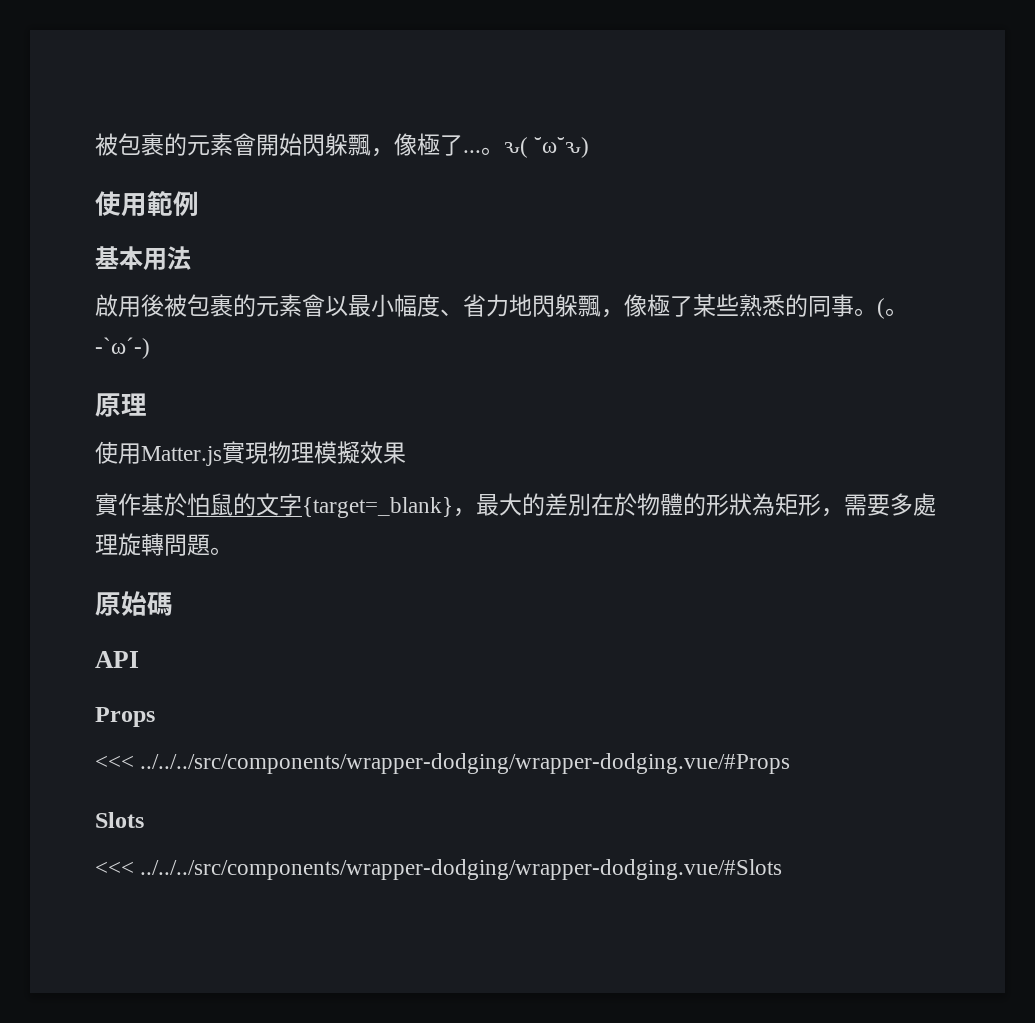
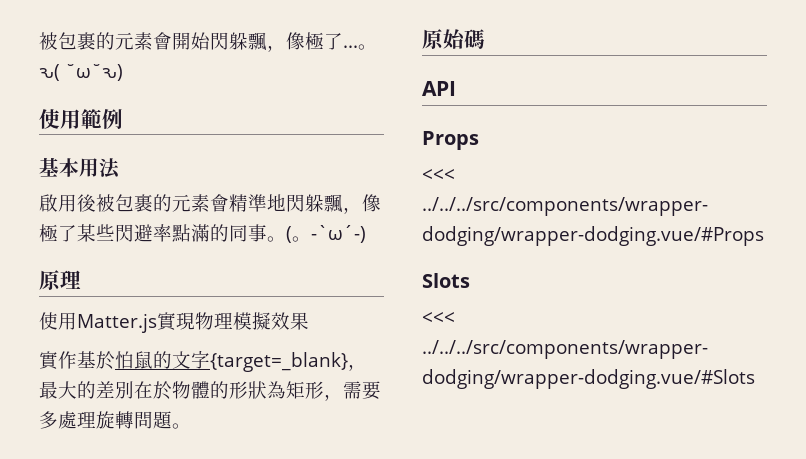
- 啟用後被包裹的元素會以最小幅度、省力地閃躲飄，像極了某些熟悉的同事。
+ 啟用後被包裹的元素會精準地閃躲飄，像極了某些閃避率點滿的同事。

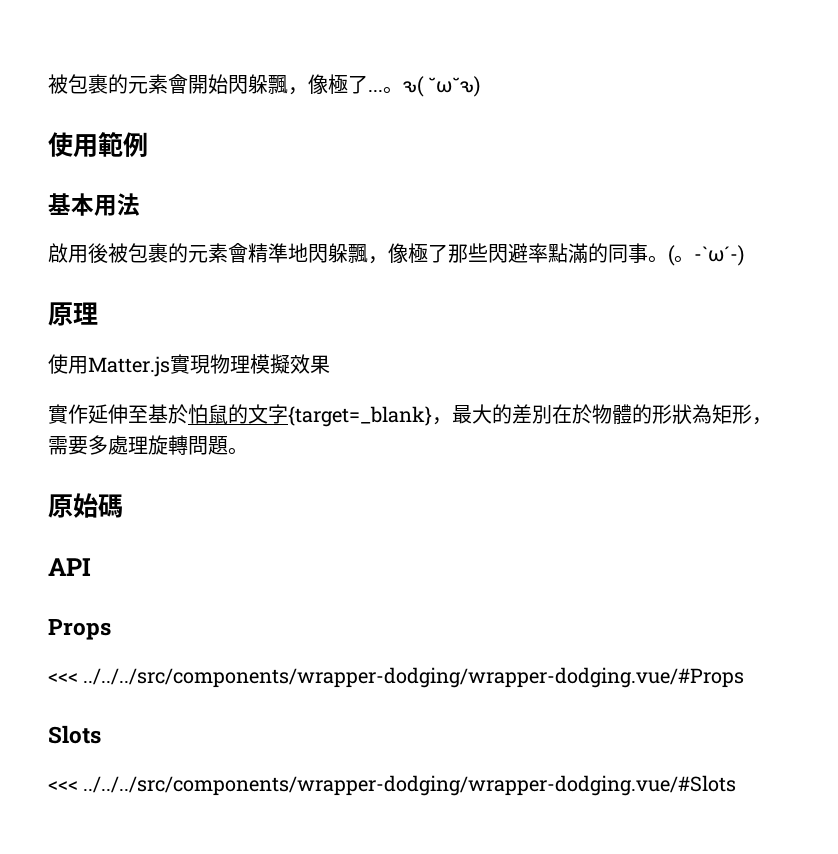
- 啟用後被包裹的元素會精準地閃躲飄，像極了某些閃避率點滿的同事。
+ 啟用後被包裹的元素會精準地閃躲飄，像極了那些閃避率點滿的同事。
- 實作基於怕鼠的文字{target=_blank}，最大的差別在於物體的形狀為矩形，需要多處理旋轉問題。
+ 實作延伸至基於怕鼠的文字{target=_blank}，最大的差別在於物體的形狀為矩形，需要多處理旋轉問題。

